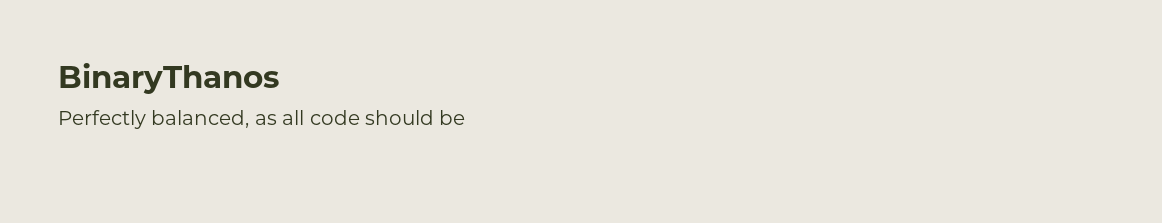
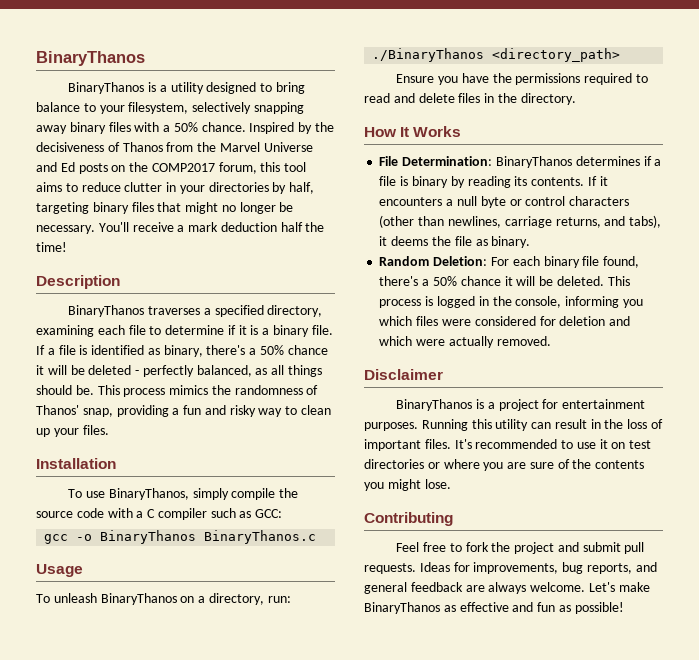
- Perfectly balanced, as all code should be
+ BinaryThanos is a utility designed to bring balance to your filesystem, selectively snapping away binary files with a 50% chance. Inspired by the decisiveness of Thanos from the Marvel Universe and Ed posts on the COMP2017 forum, this tool aims to reduce clutter in your directories by half, targeting binary files that might no longer be necessary. You'll receive a mark deduction half the time!
+ Description
+ BinaryThanos traverses a specified directory, examining each file to determine if it is a binary file. If a file is identified as binary, there's a 50% chance it will be deleted - perfectly balanced, as all things should be. This process mimics the randomness of Thanos' snap, providing a fun and risky way to clean up your files.
+ Installation
+ To use BinaryThanos, simply compile the source code with a C compiler such as GCC:
+ gcc -o BinaryThanos BinaryThanos.c
+ Usage
+ To unleash BinaryThanos on a directory, run:
+ ./BinaryThanos <directory_path>
+ Ensure you have the permissions required to read and delete files in the directory.
+ How It Works
+ File Determination: BinaryThanos determines if a file is binary by reading its contents. If it encounters a null byte or control characters (other than newlines, carriage returns, and tabs), it deems the file as binary.
+ Random Deletion: For each binary file found, there's a 50% chance it will be deleted. This process is logged in the console, informing you which files were considered for deletion and which were actually removed.
+ Disclaimer
+ BinaryThanos is a project for entertainment purposes. Running this utility can result in the loss of important files. It's recommended to use it on test directories or where you are sure of the contents you might lose.
+ Contributing
+ Feel free to fork the project and submit pull requests. Ideas for improvements, bug reports, and general feedback are always welcome. Let's make BinaryThanos as effective and fun as possible!

